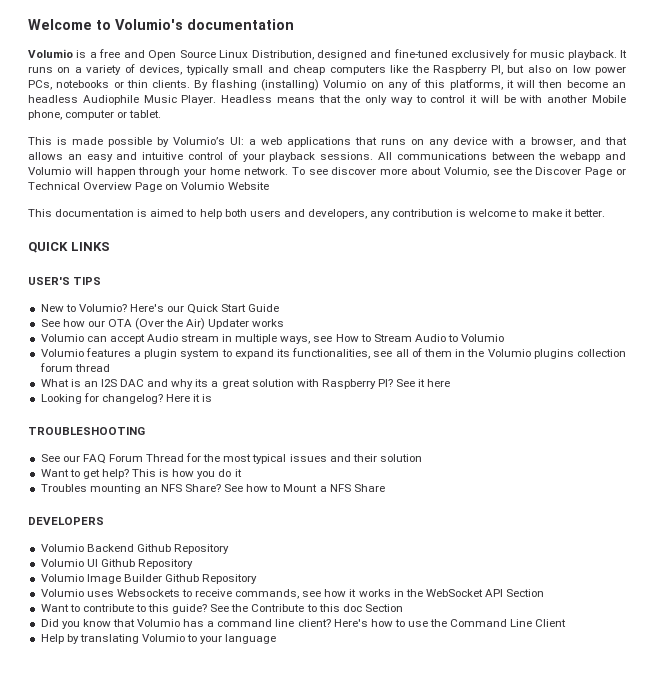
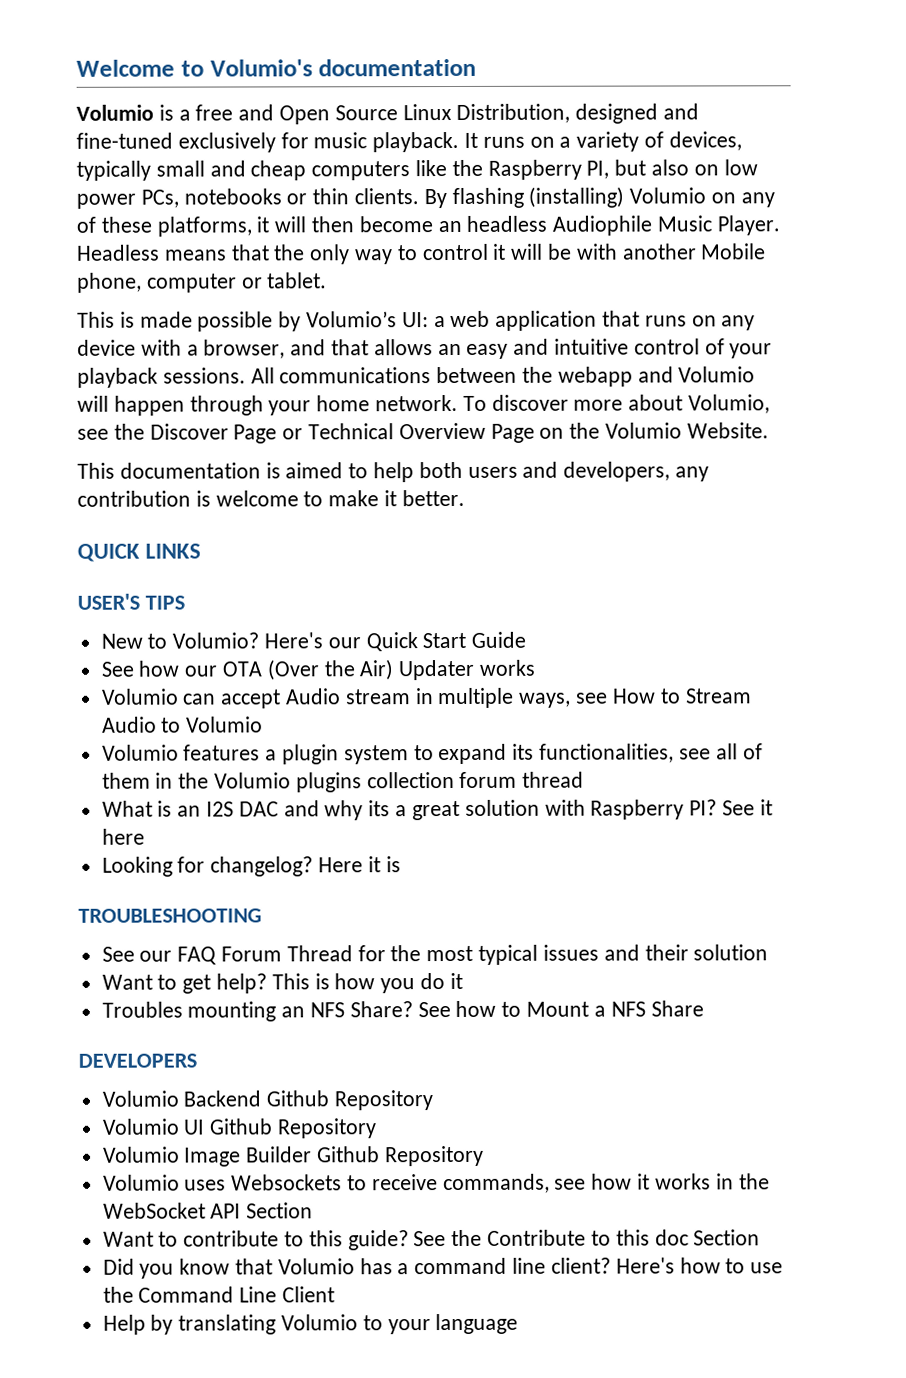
- By flashing (installing) Volumio on any of this platforms, it will then become an headless Audiophile Music Player.
+ By flashing (installing) Volumio on any of these platforms, it will then become an headless Audiophile Music Player.
- This is made possible by Volumio’s UI: a web applications that runs on any device with a browser, and that allows an easy and intuitive control of your playback sessions.
+ This is made possible by Volumio’s UI: a web application that runs on any device with a browser, and that allows an easy and intuitive control of your playback sessions.
- To see discover more about Volumio, see the Discover Page or Technical Overview Page on Volumio Website
+ To discover more about Volumio, see the Discover Page or Technical Overview Page on the Volumio Website.

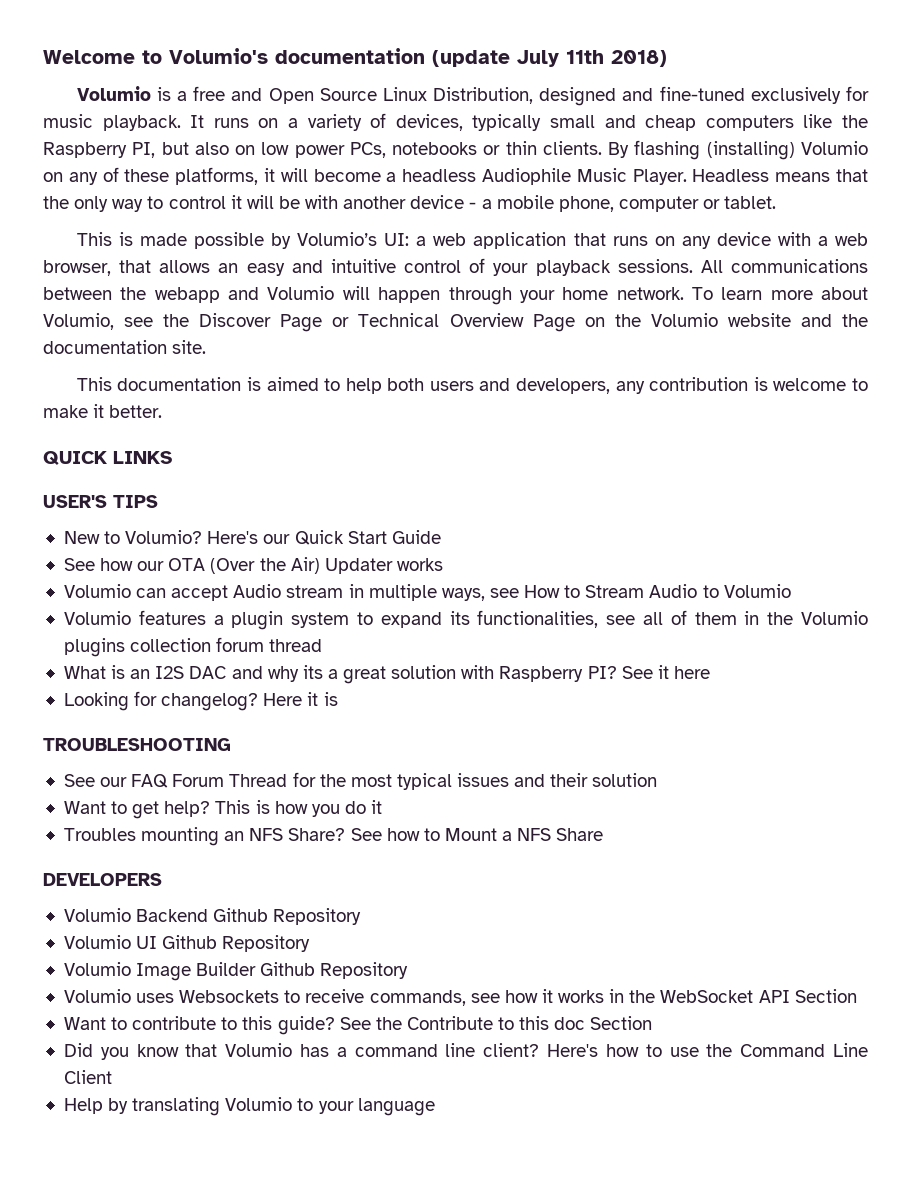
- Welcome to Volumio's documentation
+ Welcome to Volumio's documentation (update July 11th 2018)
- By flashing (installing) Volumio on any of these platforms, it will then become an headless Audiophile Music Player.
+ By flashing (installing) Volumio on any of these platforms, it will become a headless Audiophile Music Player.
- Headless means that the only way to control it will be with another Mobile phone, computer or tablet.
+ Headless means that the only way to control it will be with another device - a mobile phone, computer or tablet.
- This is made possible by Volumio’s UI: a web application that runs on any device with a browser, and that allows an easy and intuitive control of your playback sessions.
+ This is made possible by Volumio’s UI: a web application that runs on any device with a web browser, that allows an easy and intuitive control of your playback sessions.
- To discover more about Volumio, see the Discover Page or Technical Overview Page on the Volumio Website.
+ To learn more about Volumio, see the Discover Page or Technical Overview Page on the Volumio website and the documentation site.

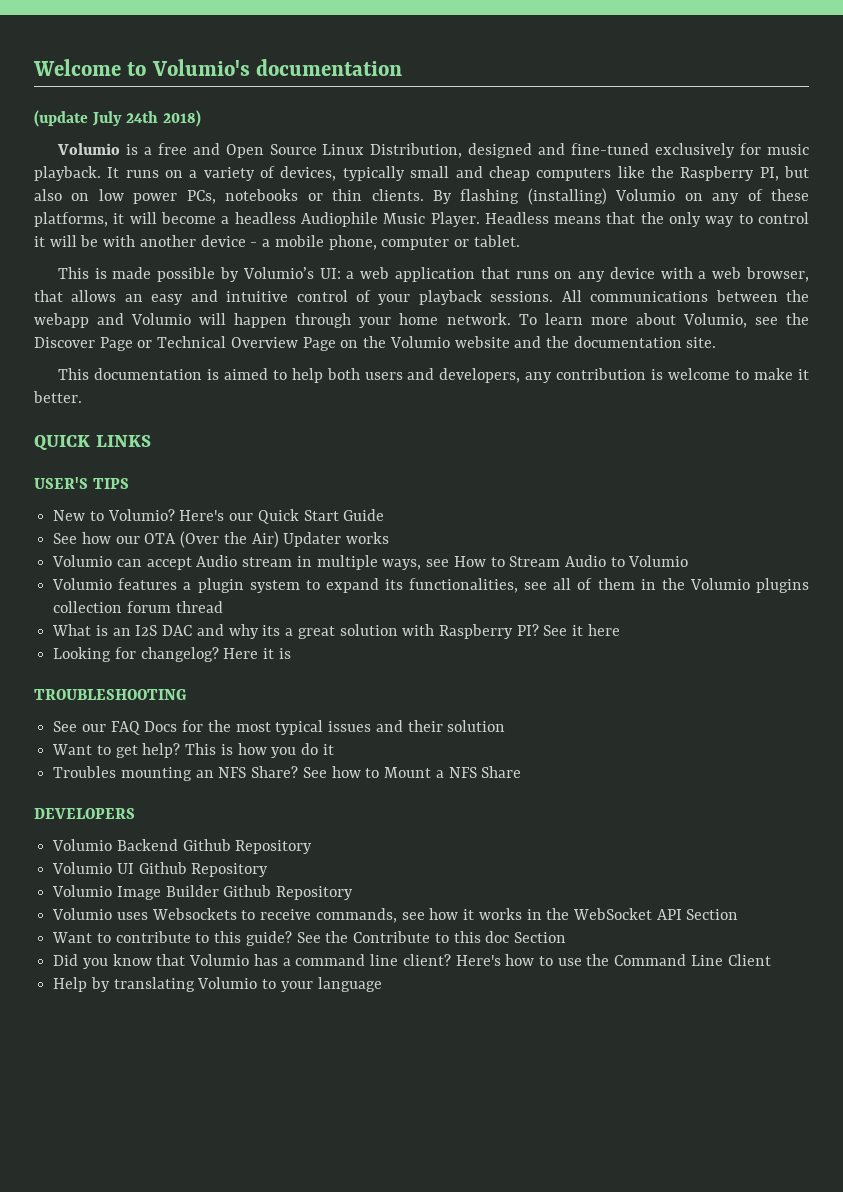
- Welcome to Volumio's documentation (update July 11th 2018)
+ Welcome to Volumio's documentation
+ (update July 24th 2018)
- See our FAQ Forum Thread for the most typical issues and their solution
+ See our FAQ Docs for the most typical issues and their solution

